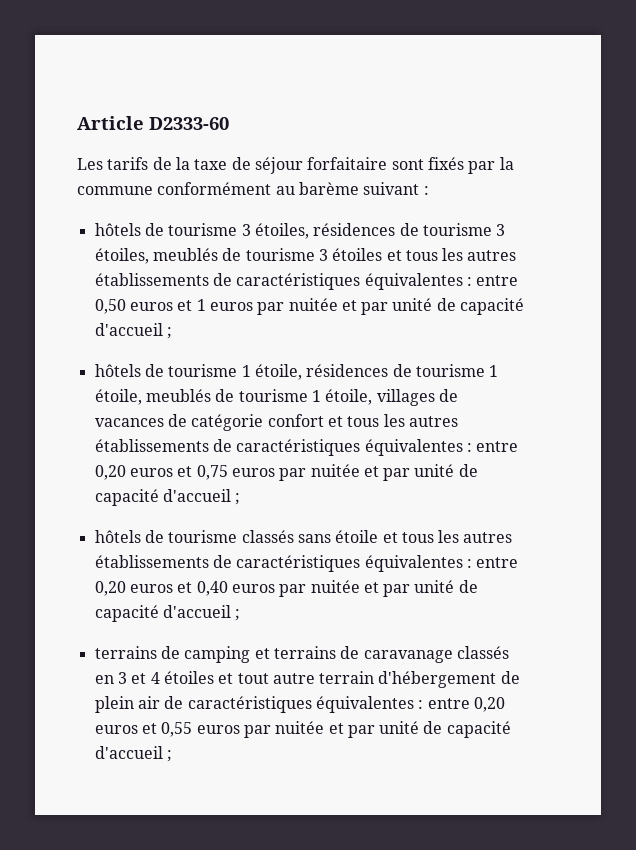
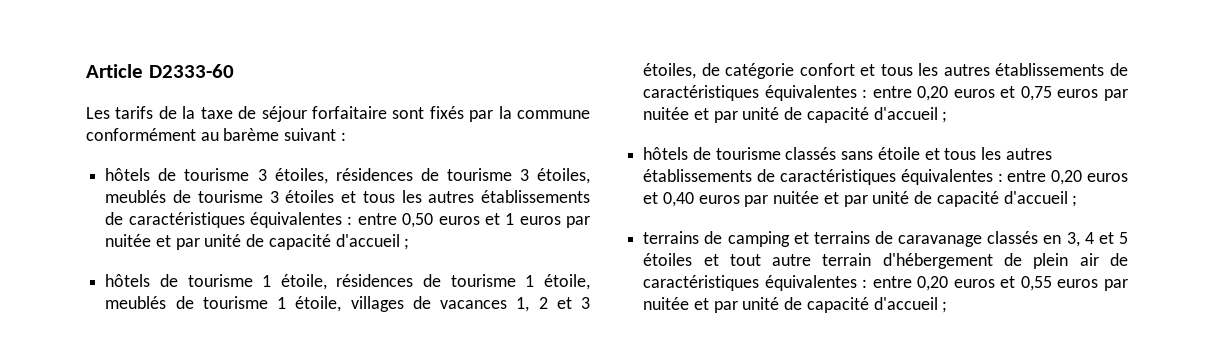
- hôtels de tourisme 1 étoile, résidences de tourisme 1 étoile, meublés de tourisme 1 étoile, villages de vacances de catégorie confort et tous les autres établissements de caractéristiques équivalentes : entre 0,20 euros et 0,75 euros par nuitée et par unité de capacité d'accueil ;
+ hôtels de tourisme 1 étoile, résidences de tourisme 1 étoile, meublés de tourisme 1 étoile, villages de vacances 1, 2 et 3 étoiles, de catégorie confort et tous les autres établissements de caractéristiques équivalentes : entre 0,20 euros et 0,75 euros par nuitée et par unité de capacité d'accueil ;
- terrains de camping et terrains de caravanage classés en 3 et 4 étoiles et tout autre terrain d'hébergement de plein air de caractéristiques équivalentes : entre 0,20 euros et 0,55 euros par nuitée et par unité de capacité d'accueil ;
+ terrains de camping et terrains de caravanage classés en 3, 4 et 5 étoiles et tout autre terrain d'hébergement de plein air de caractéristiques équivalentes : entre 0,20 euros et 0,55 euros par nuitée et par unité de capacité d'accueil ;

